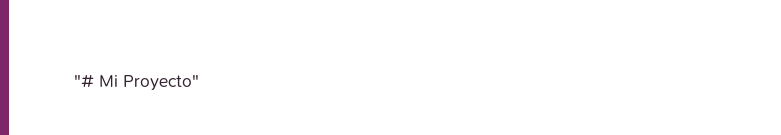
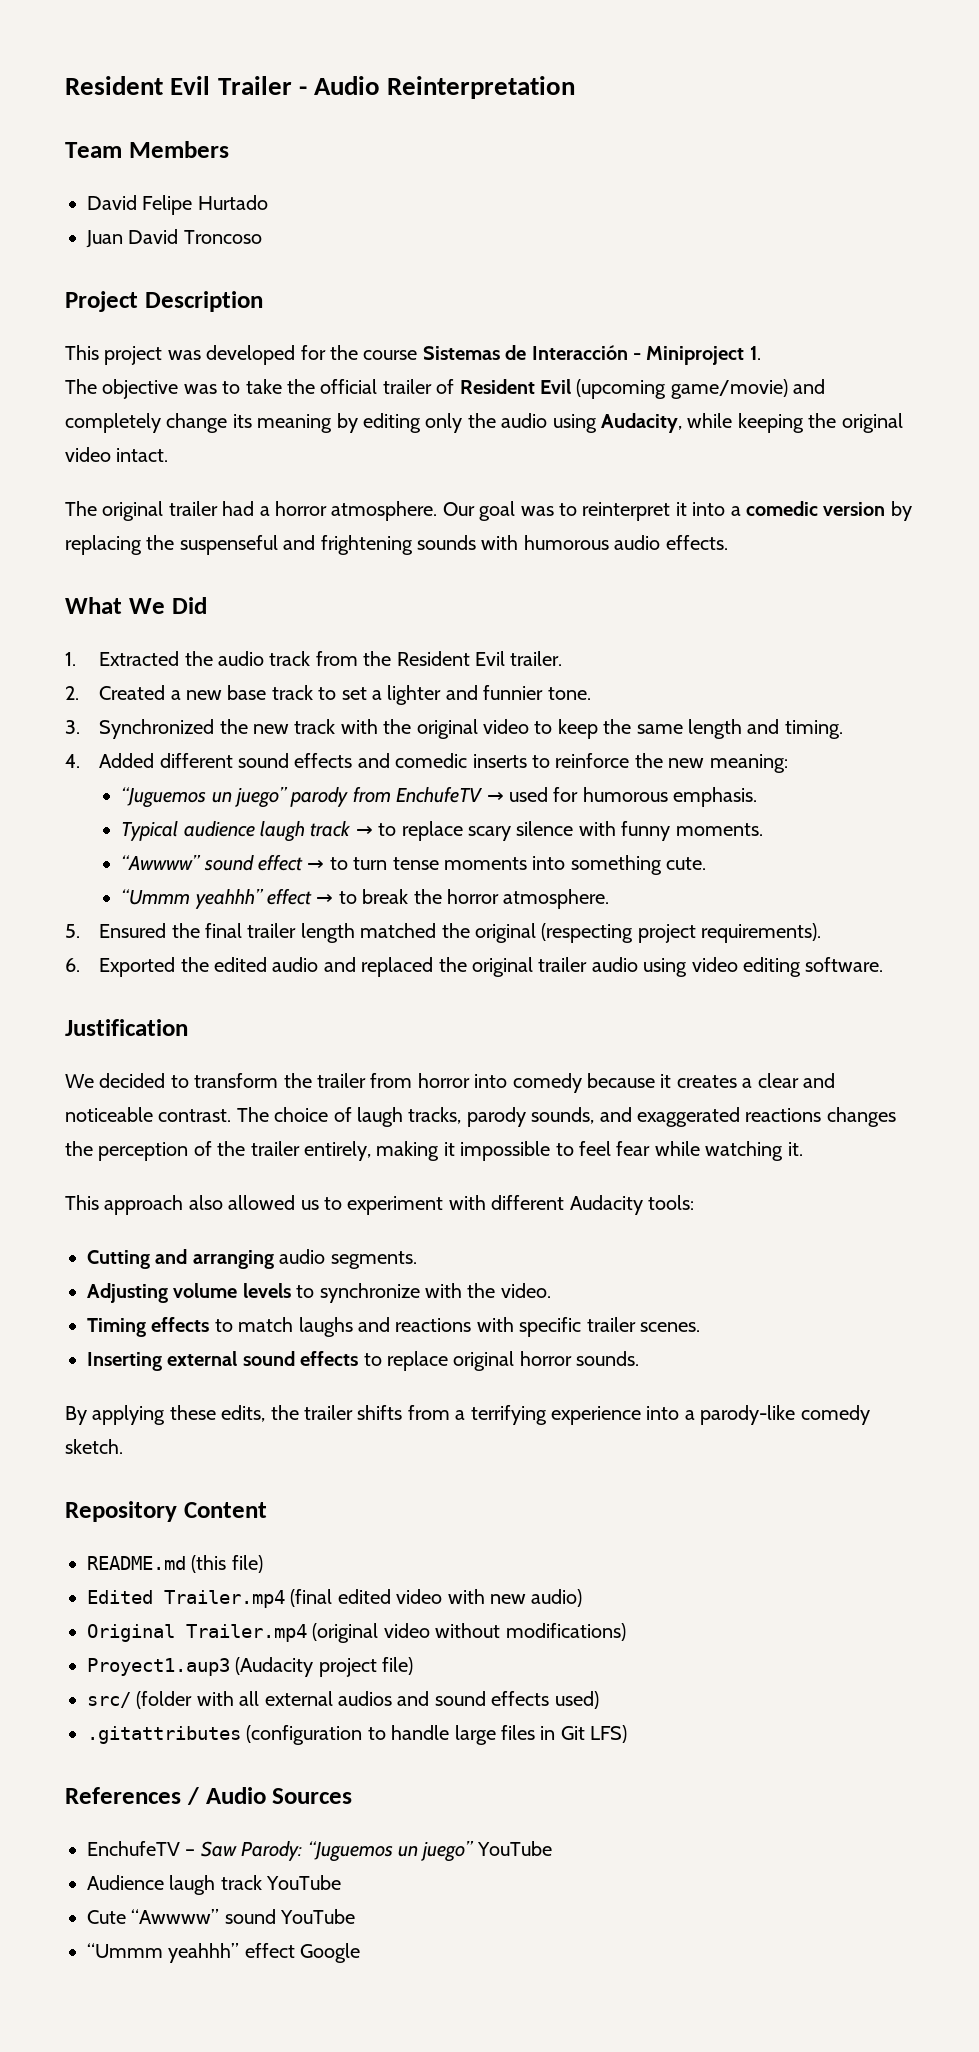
- "# Mi Proyecto"
+ Resident Evil Trailer - Audio Reinterpretation
+ Team Members
+ David Felipe Hurtado
+ Juan David Troncoso
+ Project Description
+ This project was developed for the course Sistemas de Interacción - Miniproject 1.
+ The objective was to take the official trailer of Resident Evil (upcoming game/movie) and completely change its meaning by editing only the audio using Audacity, while keeping the original video intact.
+ The original trailer had a horror atmosphere. Our goal was to reinterpret it into a comedic version by replacing the suspenseful and frightening sounds with humorous audio effects.
+ What We Did
+ 1. Extracted the audio track from the Resident Evil trailer.
+ 2. Created a new base track to set a lighter and funnier tone.
+ 3. Synchronized the new track with the original video to keep the same length and timing.
+ 4. Added different sound effects and comedic inserts to reinforce the new meaning:
+ “Juguemos un juego” parody from EnchufeTV → used for humorous emphasis.
+ Typical audience laugh track → to replace scary silence with funny moments.
+ “Awwww” sound effect → to turn tense moments into something cute.
+ “Ummm yeahhh” effect → to break the horror atmosphere.
+ 5. Ensured the final trailer length matched the original (respecting project requirements).
+ 6. Exported the edited audio and replaced the original trailer audio using video editing software.
+ Justification
+ We decided to transform the trailer from horror into comedy because it creates a clear and noticeable contrast. The choice of laugh tracks, parody sounds, and exaggerated reactions changes the perception of the trailer entirely, making it impossible to feel fear while watching it.
+ This approach also allowed us to experiment with different Audacity tools:
+ Cutting and arranging audio segments.
+ Adjusting volume levels to synchronize with the video.
+ Timing effects to match laughs and reactions with specific trailer scenes.
+ Inserting external sound effects to replace original horror sounds.
+ By applying these edits, the trailer shifts from a terrifying experience into a parody-like comedy sketch.
+ Repository Content
+ README.md (this file)
+ Edited Trailer.mp4 (final edited video with new audio)
+ Original Trailer.mp4 (original video without modifications)
+ Proyect1.aup3 (Audacity project file)
+ src/ (folder with all external audios and sound effects used)
+ .gitattributes (configuration to handle large files in Git LFS)
+ References / Audio Sources
+ EnchufeTV – Saw Parody: “Juguemos un juego” YouTube
+ Audience laugh track YouTube
+ Cute “Awwww” sound YouTube
+ “Ummm yeahhh” effect Google

